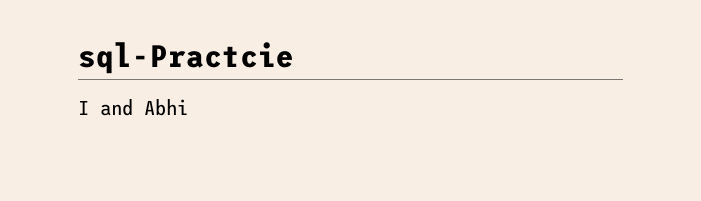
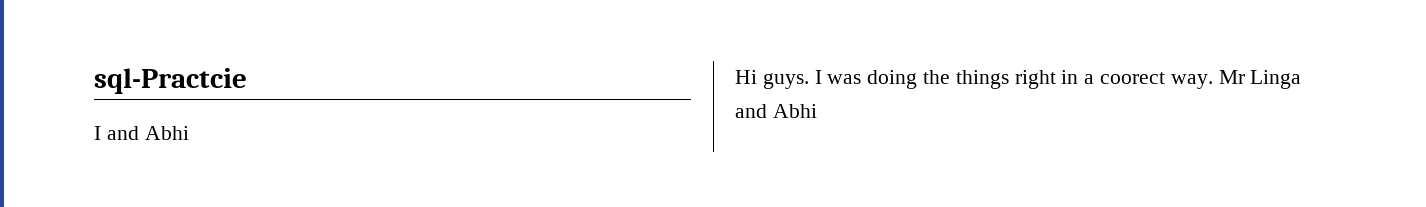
+ Hi guys. I was doing the things right in a coorect way. Mr Linga and Abhi

